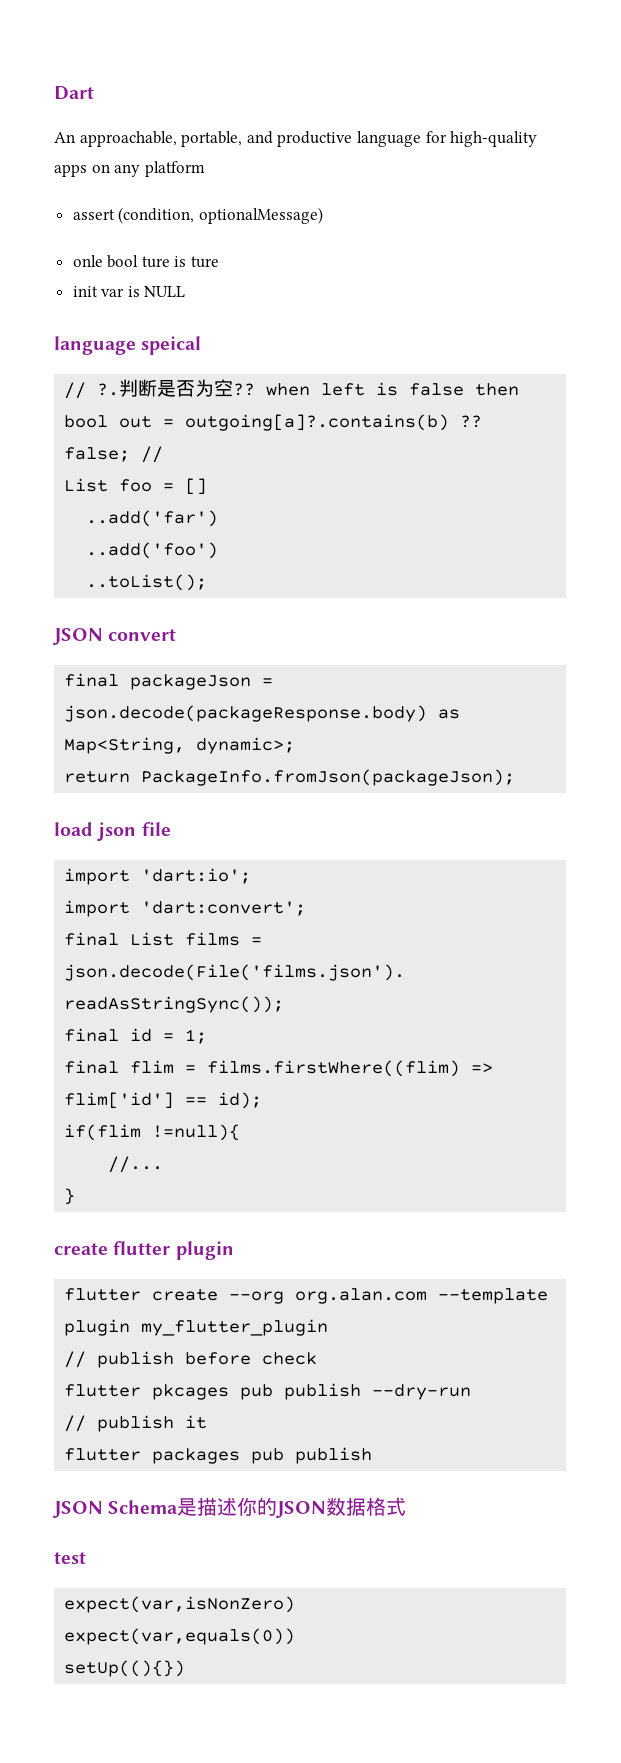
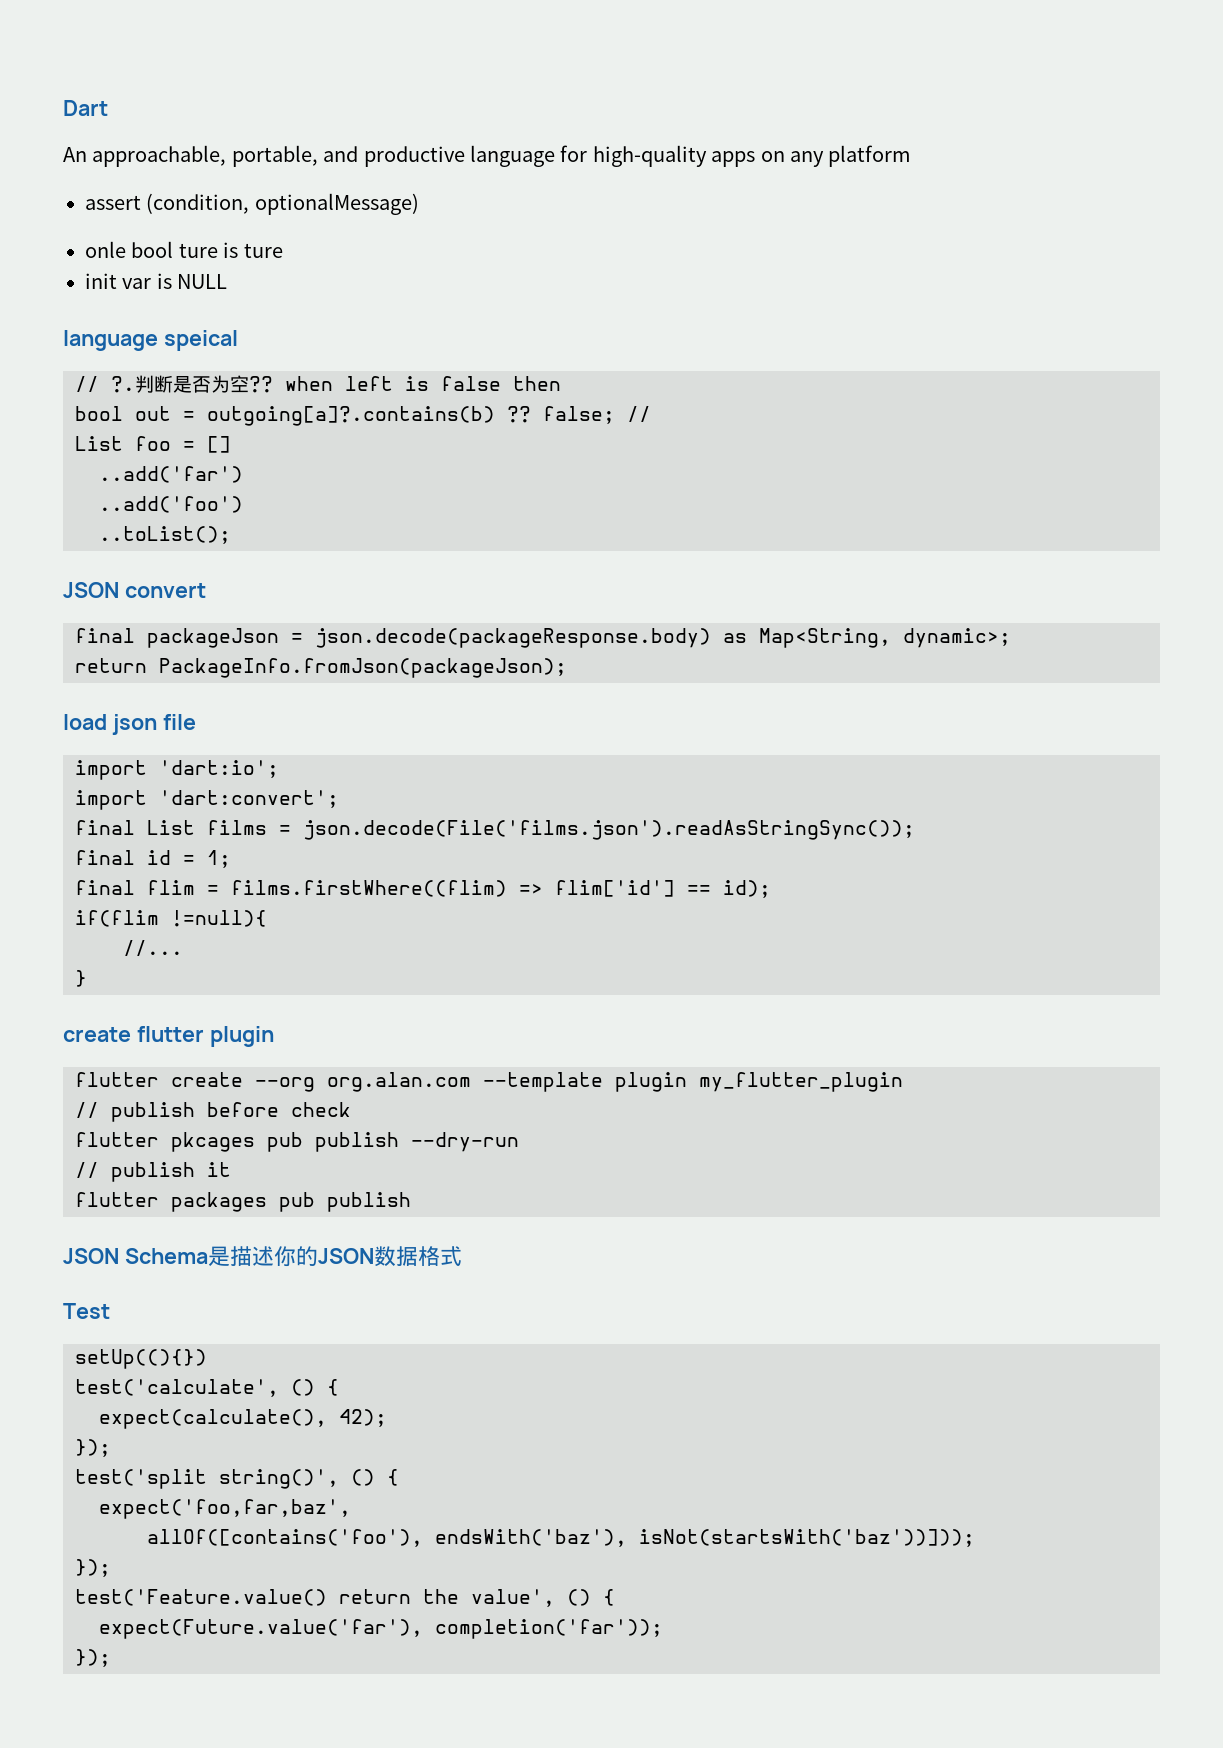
- test
- expect(var,isNonZero)
- expect(var,equals(0))
+ Test
  setUp((){})
+ test('calculate', () {
+ expect(calculate(), 42);
+ });
+ test('split string()', () {
+ expect('foo,far,baz',
+ allOf([contains('foo'), endsWith('baz'), isNot(startsWith('baz'))]));
+ });
+ test('Feature.value() return the value', () {
+ expect(Future.value('far'), completion('far'));
+ });

